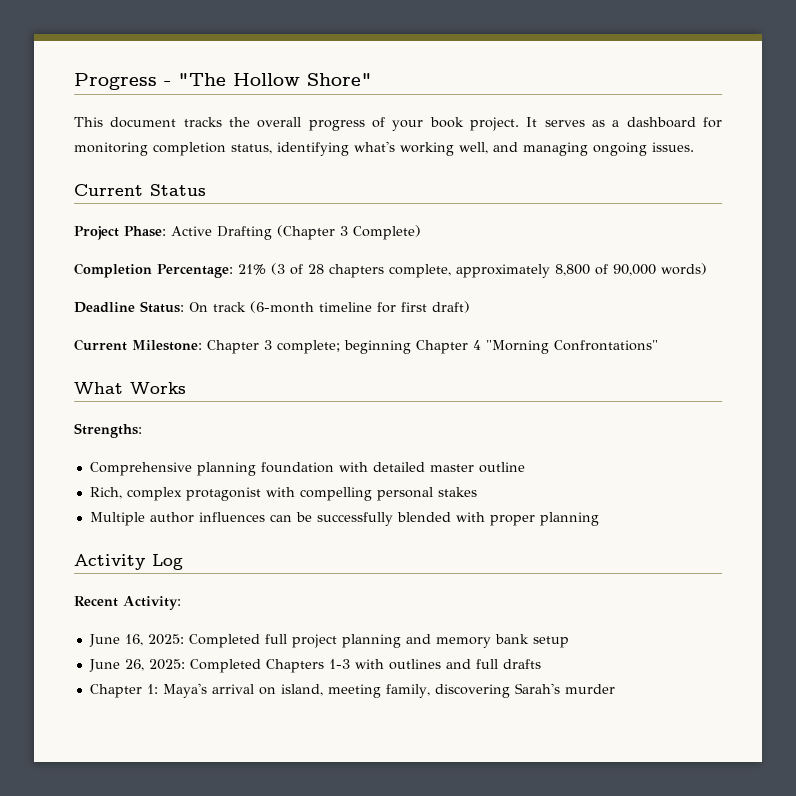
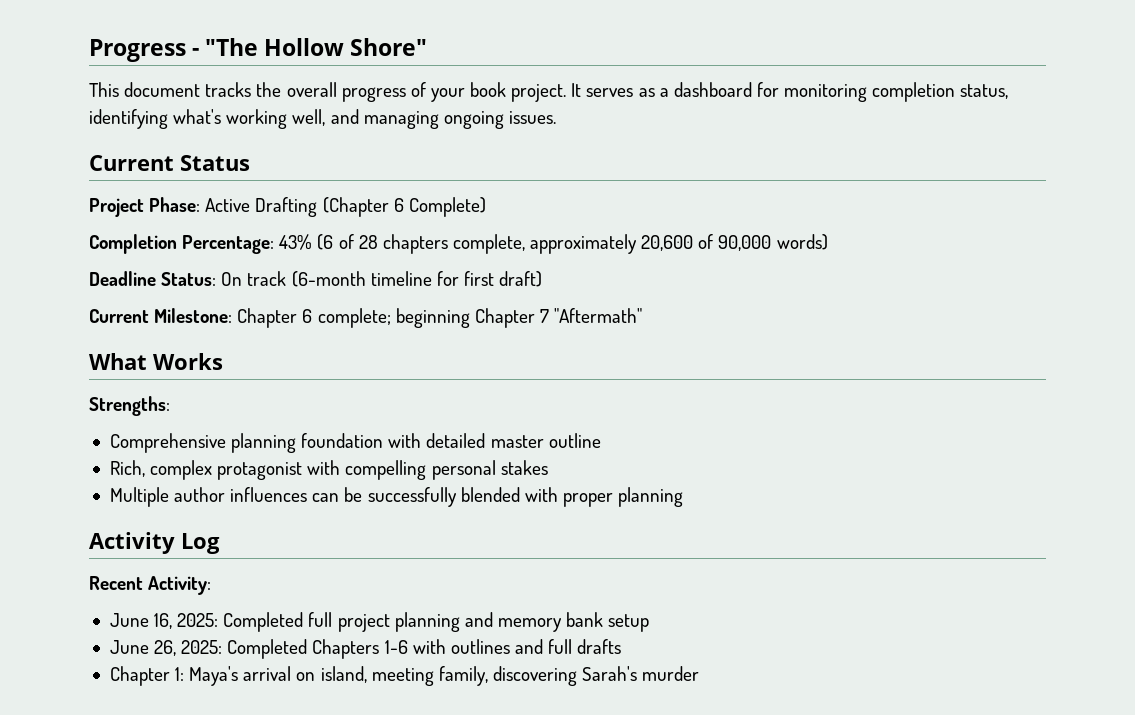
- Project Phase: Active Drafting (Chapter 3 Complete)
+ Project Phase: Active Drafting (Chapter 6 Complete)
- Completion Percentage: 21% (3 of 28 chapters complete, approximately 8,800 of 90,000 words)
+ Completion Percentage: 43% (6 of 28 chapters complete, approximately 20,600 of 90,000 words)
- Current Milestone: Chapter 3 complete; beginning Chapter 4 "Morning Confrontations"
+ Current Milestone: Chapter 6 complete; beginning Chapter 7 "Aftermath"
- June 26, 2025: Completed Chapters 1-3 with outlines and full drafts
+ June 26, 2025: Completed Chapters 1-6 with outlines and full drafts

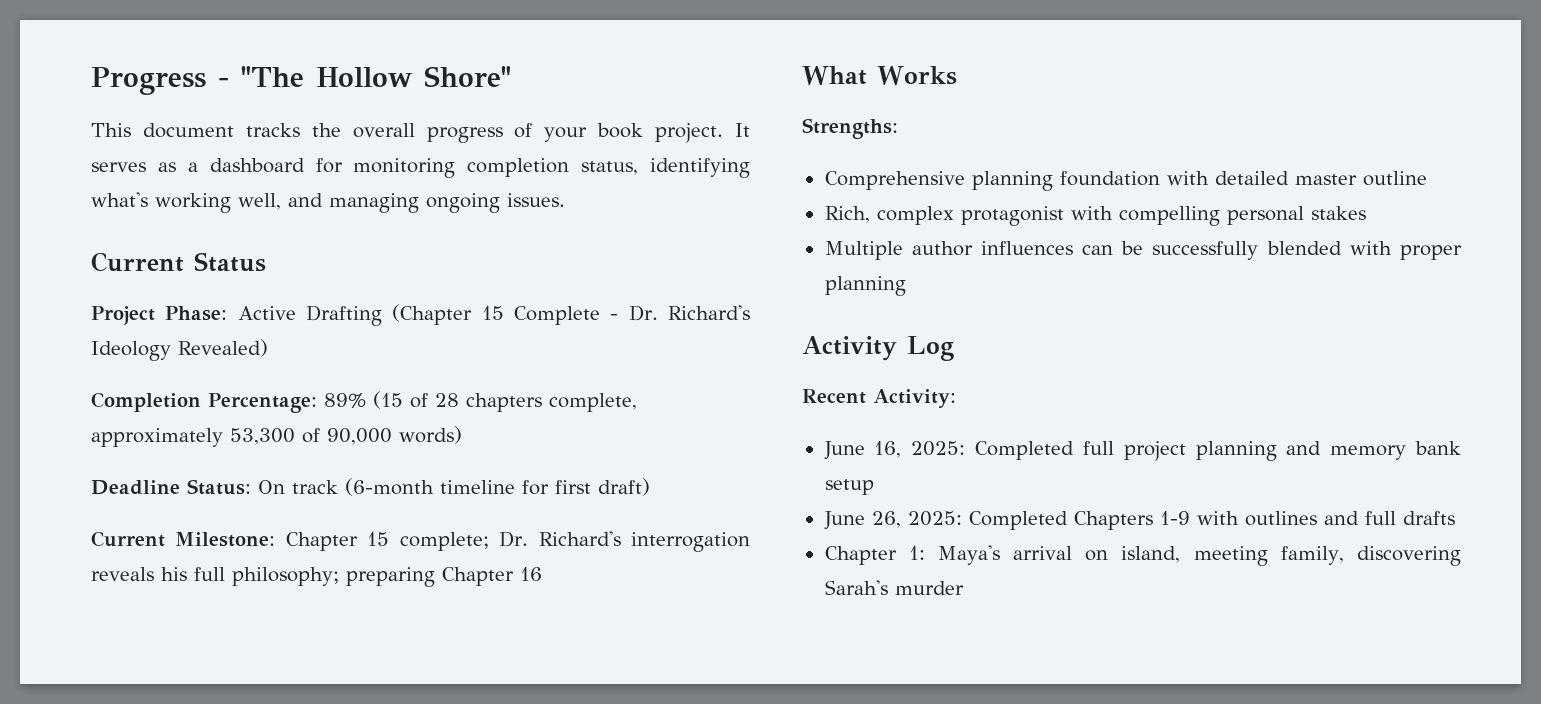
- Project Phase: Active Drafting (Chapter 6 Complete)
+ Project Phase: Active Drafting (Chapter 15 Complete - Dr. Richard's Ideology Revealed)
- Completion Percentage: 43% (6 of 28 chapters complete, approximately 20,600 of 90,000 words)
+ Completion Percentage: 89% (15 of 28 chapters complete, approximately 53,300 of 90,000 words)
- Current Milestone: Chapter 6 complete; beginning Chapter 7 "Aftermath"
+ Current Milestone: Chapter 15 complete; Dr. Richard's interrogation reveals his full philosophy; preparing Chapter 16
- June 26, 2025: Completed Chapters 1-6 with outlines and full drafts
+ June 26, 2025: Completed Chapters 1-9 with outlines and full drafts

